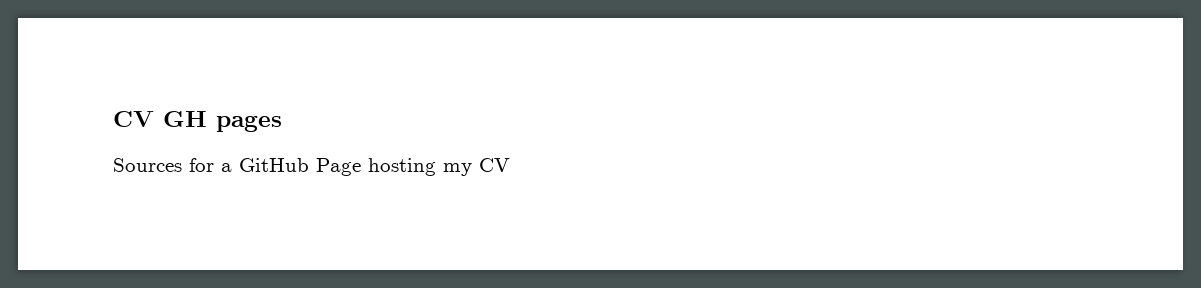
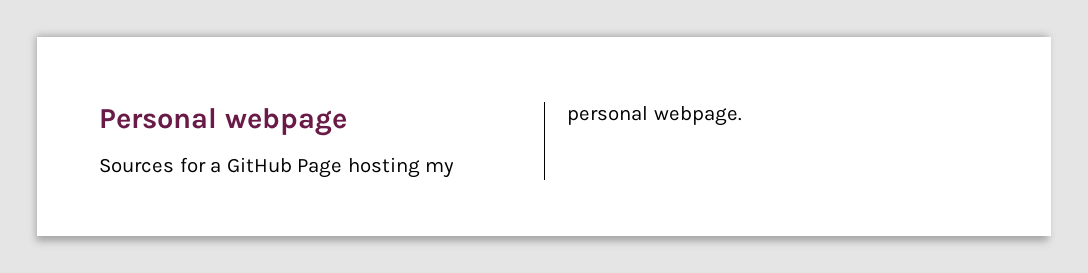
- CV GH pages
+ Personal webpage
- Sources for a GitHub Page hosting my CV
+ Sources for a GitHub Page hosting my personal webpage.

